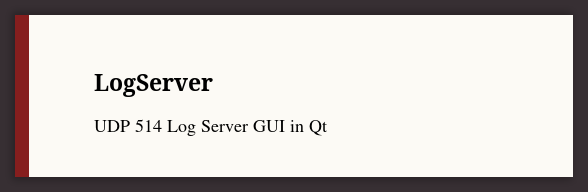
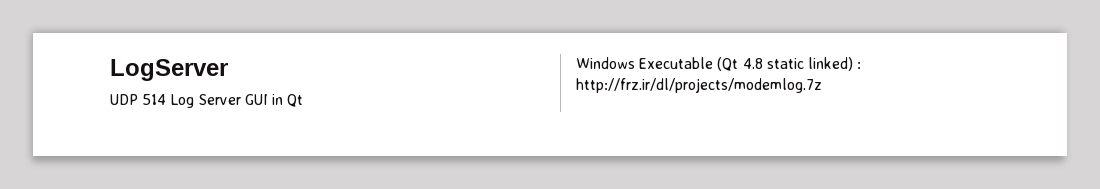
+ Windows Executable (Qt 4.8 static linked) : http://frz.ir/dl/projects/modemlog.7z

